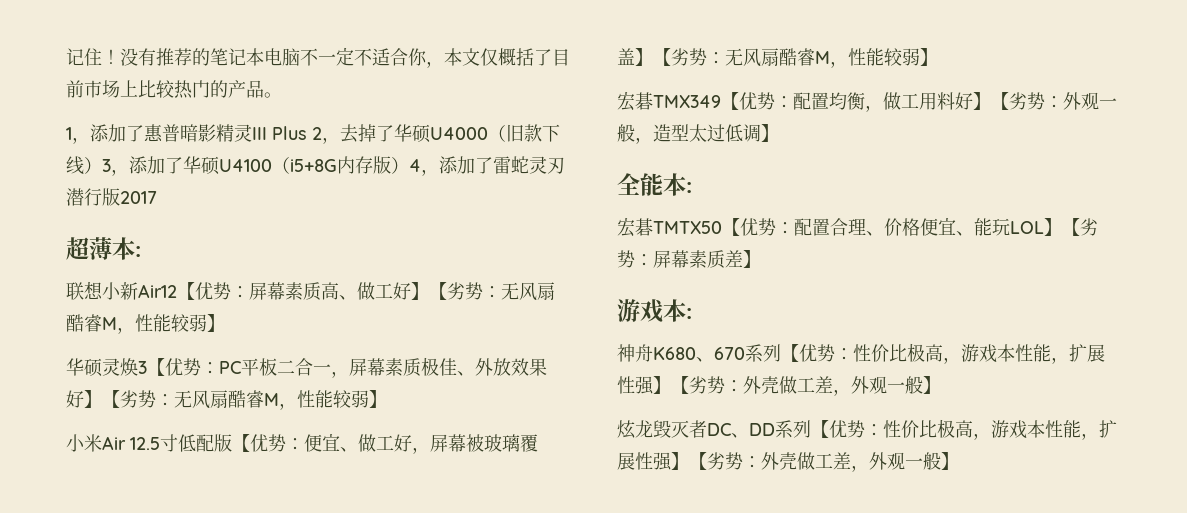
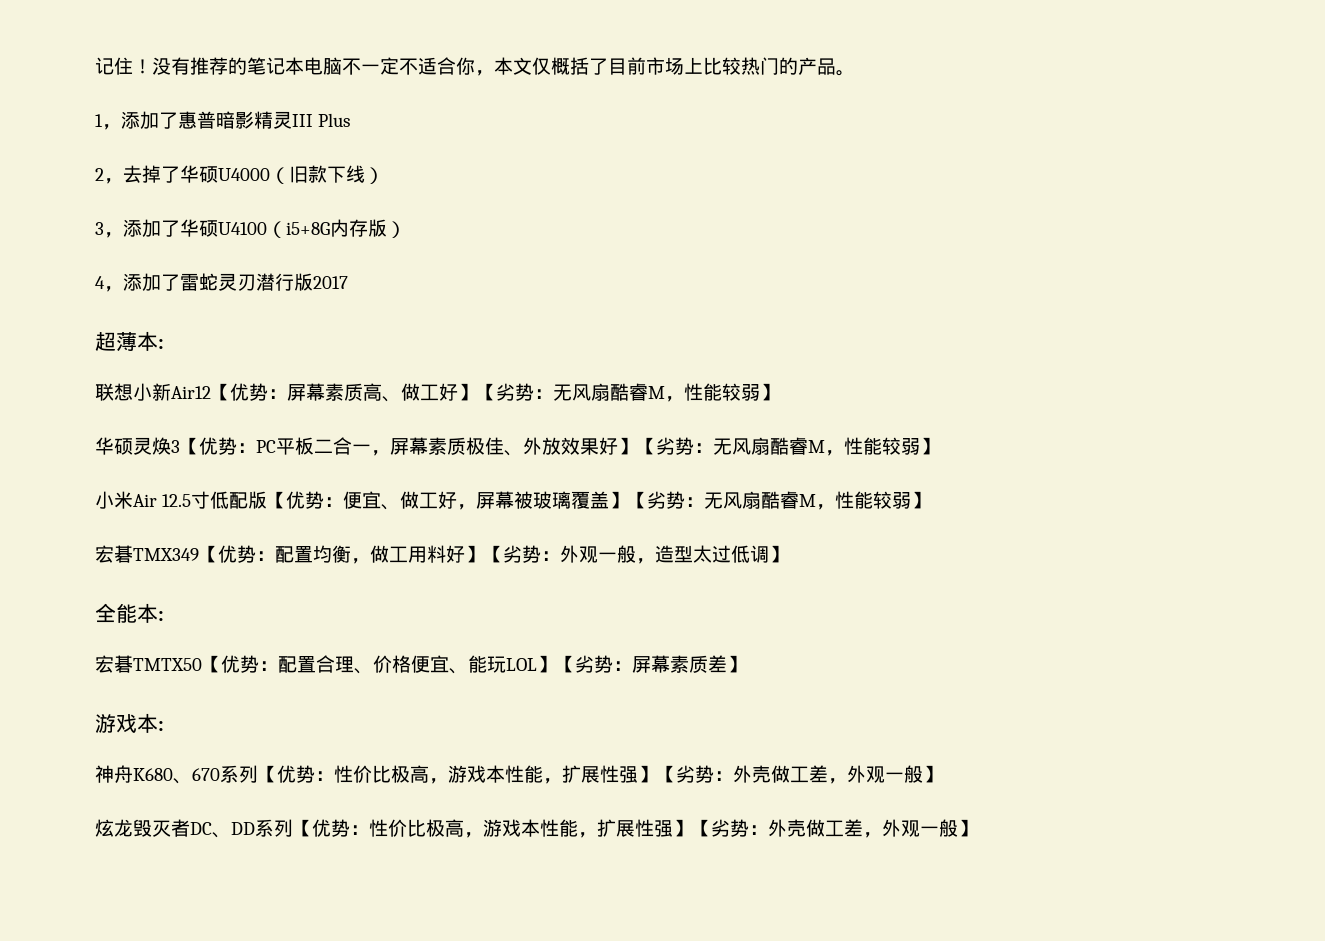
- 1，添加了惠普暗影精灵III Plus 2，去掉了华硕U4000（旧款下线）3，添加了华硕U4100（i5+8G内存版）4，添加了雷蛇灵刃潜行版2017
+ 1，添加了惠普暗影精灵III Plus
+ 2，去掉了华硕U4000（旧款下线）
+ 3，添加了华硕U4100（i5+8G内存版）
+ 4，添加了雷蛇灵刃潜行版2017

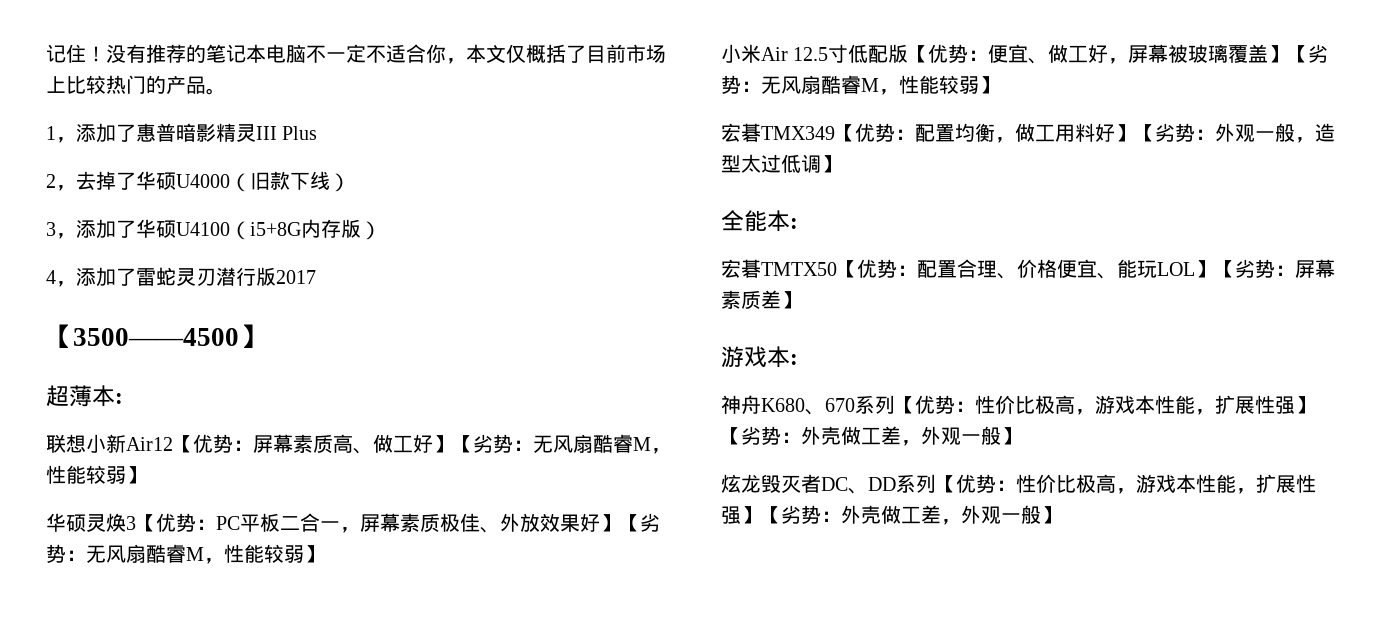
+ 【3500——4500】

